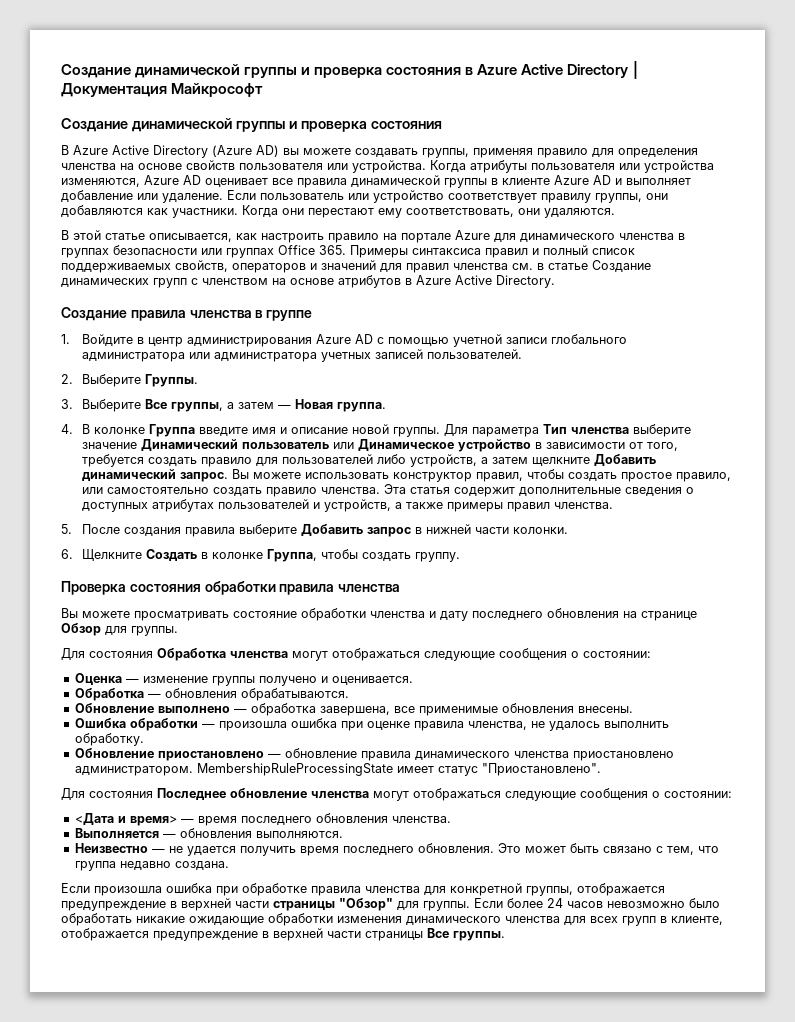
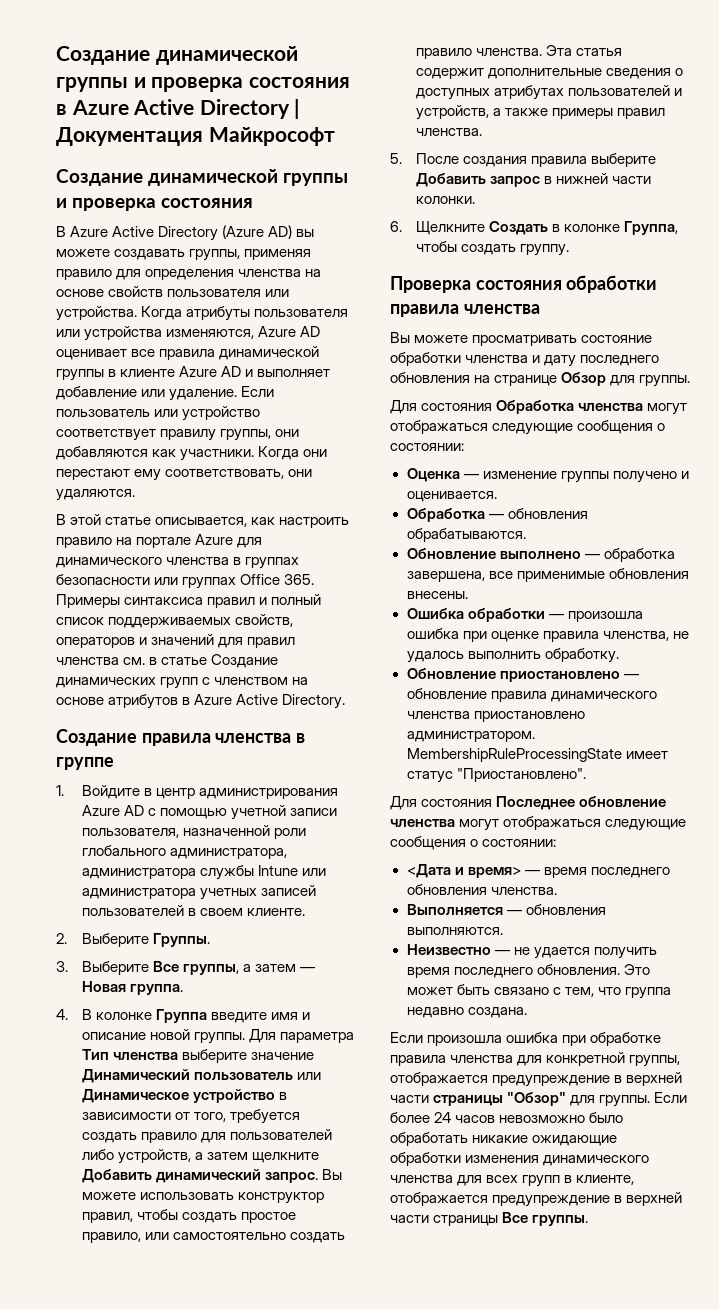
- 1. Войдите в центр администрирования Azure AD с помощью учетной записи глобального администратора или администратора учетных записей пользователей.
+ 1. Войдите в центр администрирования Azure AD с помощью учетной записи пользователя, назначенной роли глобального администратора, администратора службы Intune или администратора учетных записей пользователей в своем клиенте.

